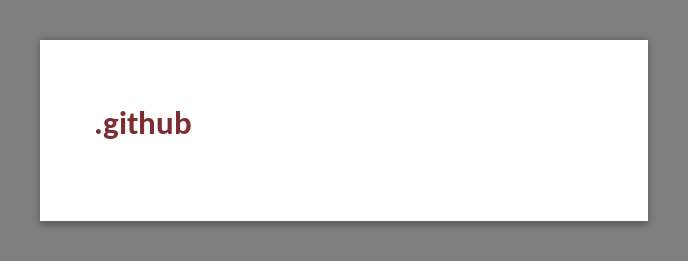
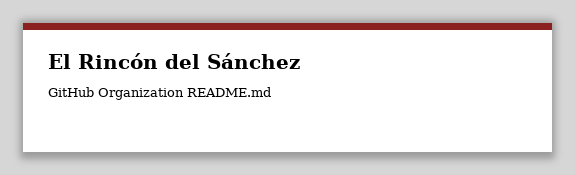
- .github
+ El Rincón del Sánchez
+ GitHub Organization README.md

